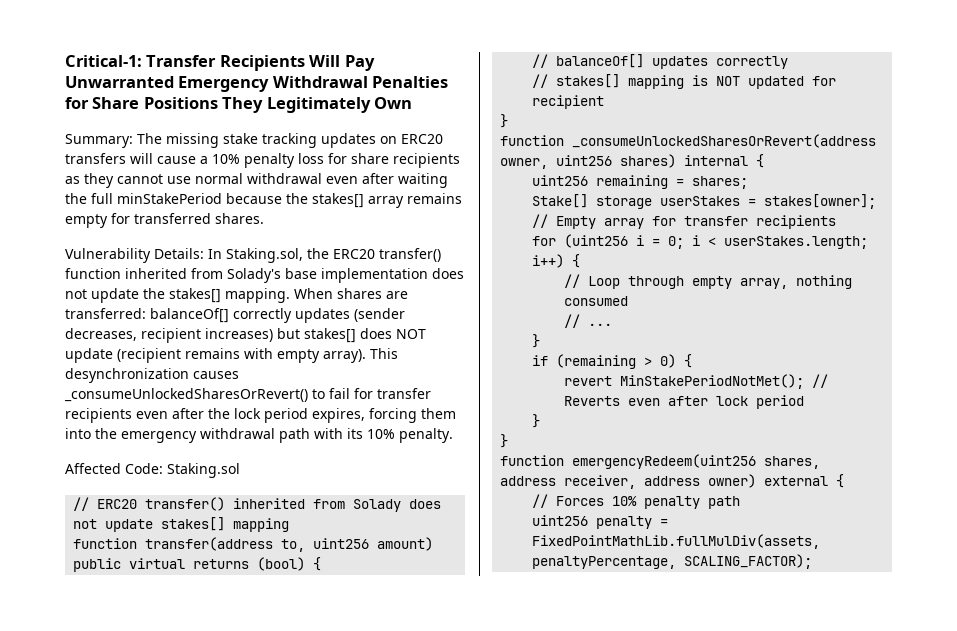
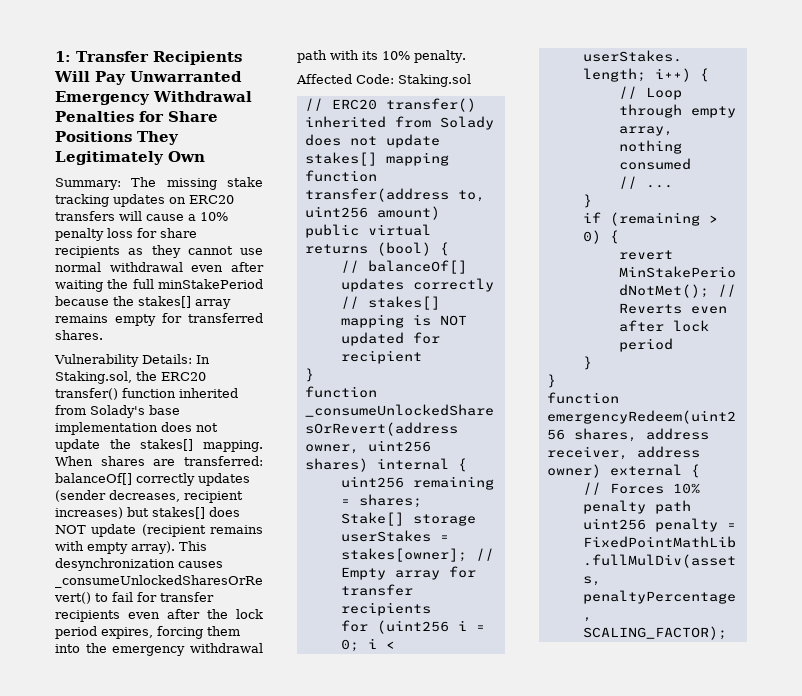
- Critical-1: Transfer Recipients Will Pay Unwarranted Emergency Withdrawal Penalties for Share Positions They Legitimately Own
+ 1: Transfer Recipients Will Pay Unwarranted Emergency Withdrawal Penalties for Share Positions They Legitimately Own

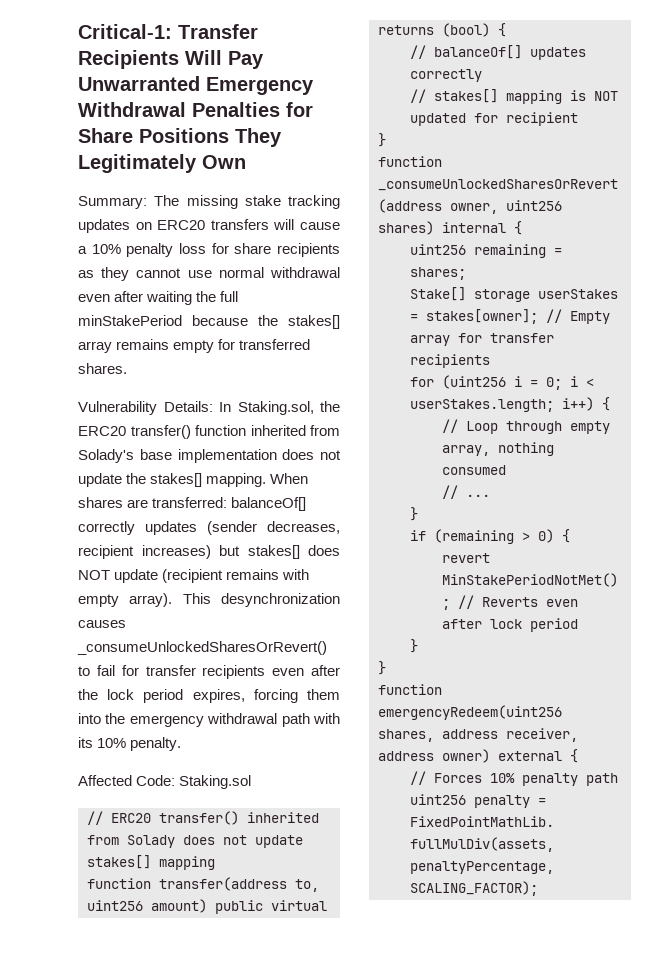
- 1: Transfer Recipients Will Pay Unwarranted Emergency Withdrawal Penalties for Share Positions They Legitimately Own
+ Critical-1: Transfer Recipients Will Pay Unwarranted Emergency Withdrawal Penalties for Share Positions They Legitimately Own

